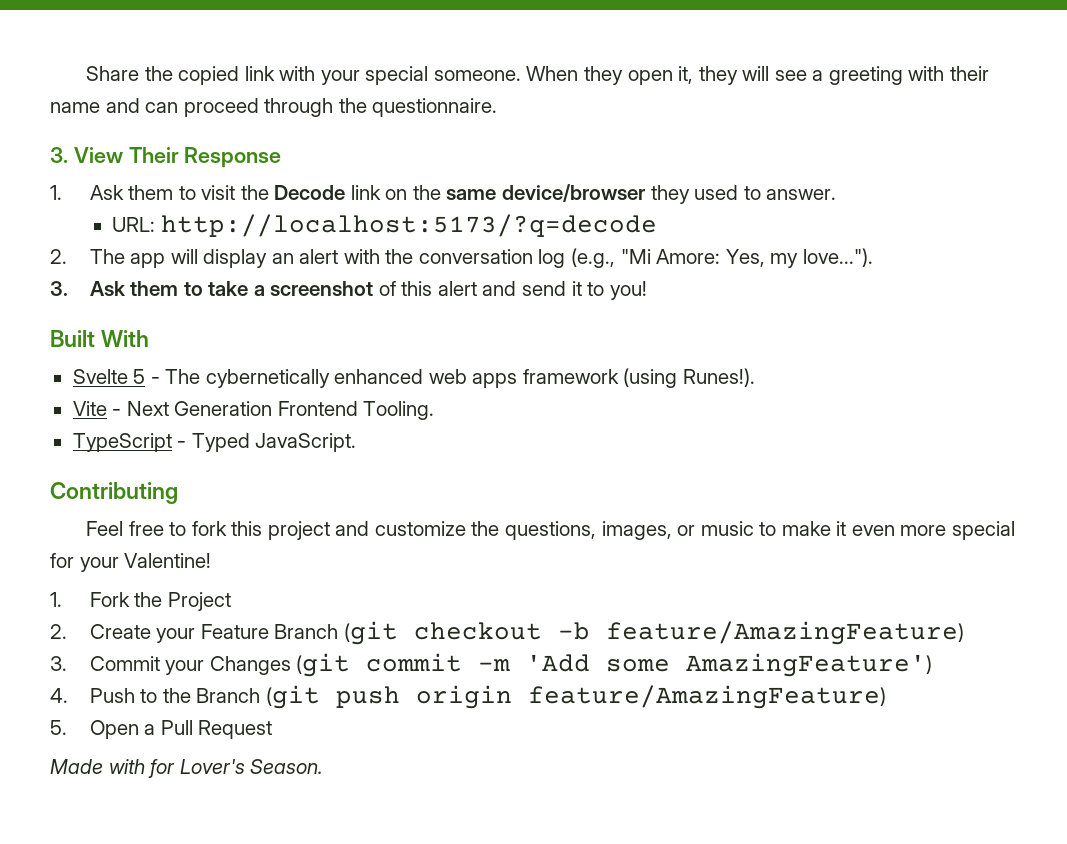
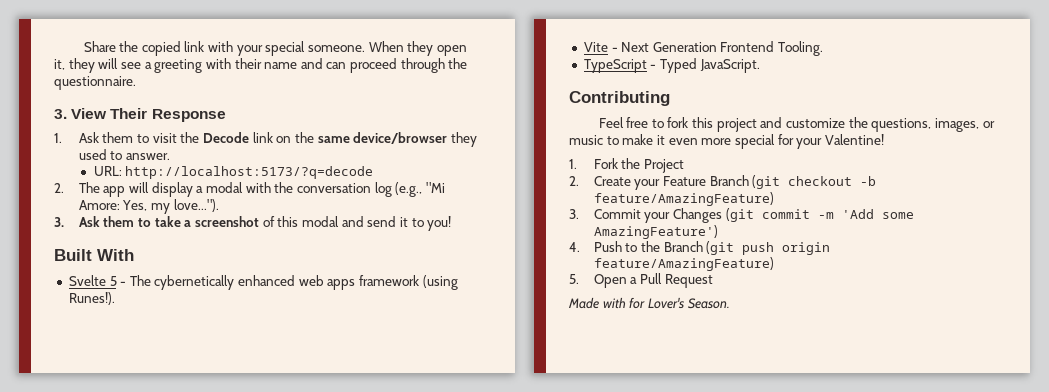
- 2. The app will display an alert with the conversation log (e.g., "Mi Amore: Yes, my love...").
+ 2. The app will display a modal with the conversation log (e.g., "Mi Amore: Yes, my love...").
- 3. Ask them to take a screenshot of this alert and send it to you!
+ 3. Ask them to take a screenshot of this modal and send it to you!

